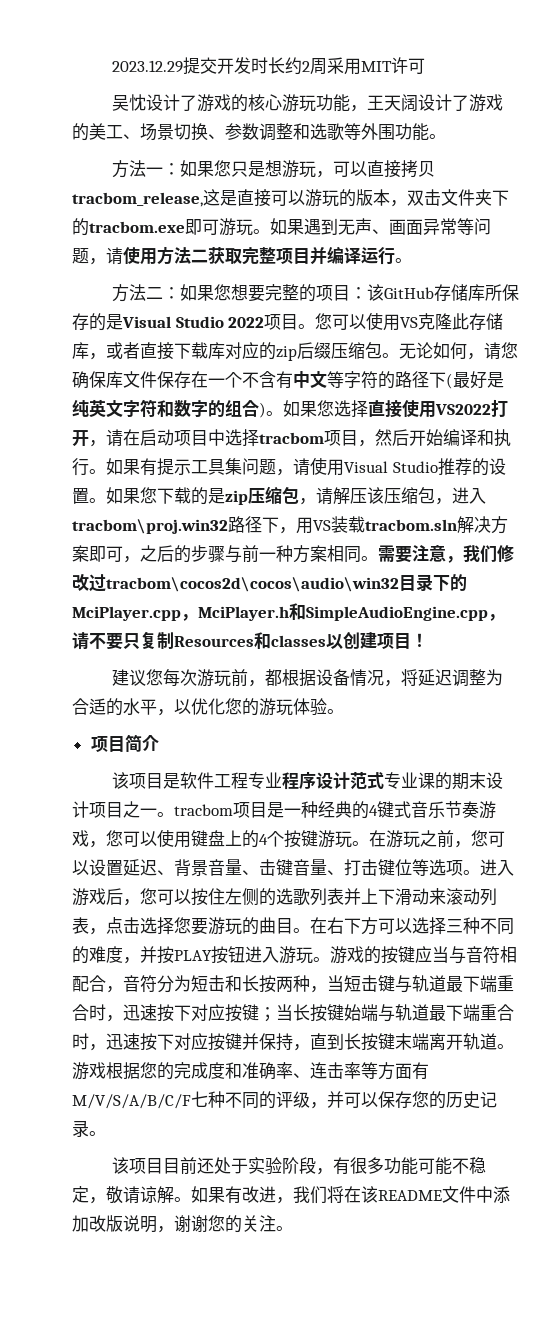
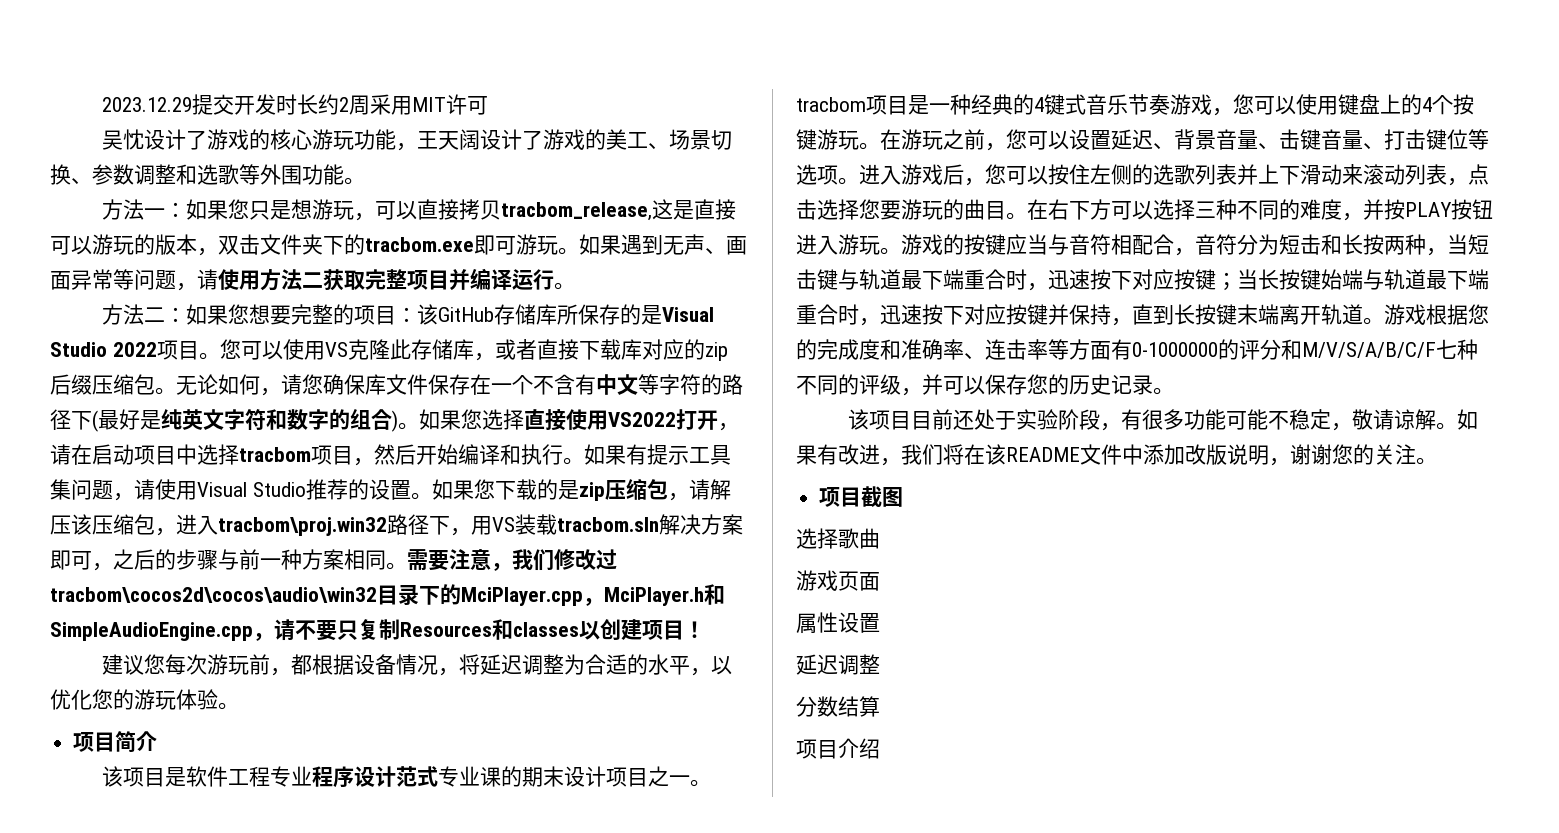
- 游戏根据您的完成度和准确率、连击率等方面有M/V/S/A/B/C/F七种不同的评级，并可以保存您的历史记录。
+ 游戏根据您的完成度和准确率、连击率等方面有0-1000000的评分和M/V/S/A/B/C/F七种不同的评级，并可以保存您的历史记录。
+ 项目截图
+ 选择歌曲
+ 游戏页面
+ 属性设置
+ 延迟调整
+ 分数结算
+ 项目介绍

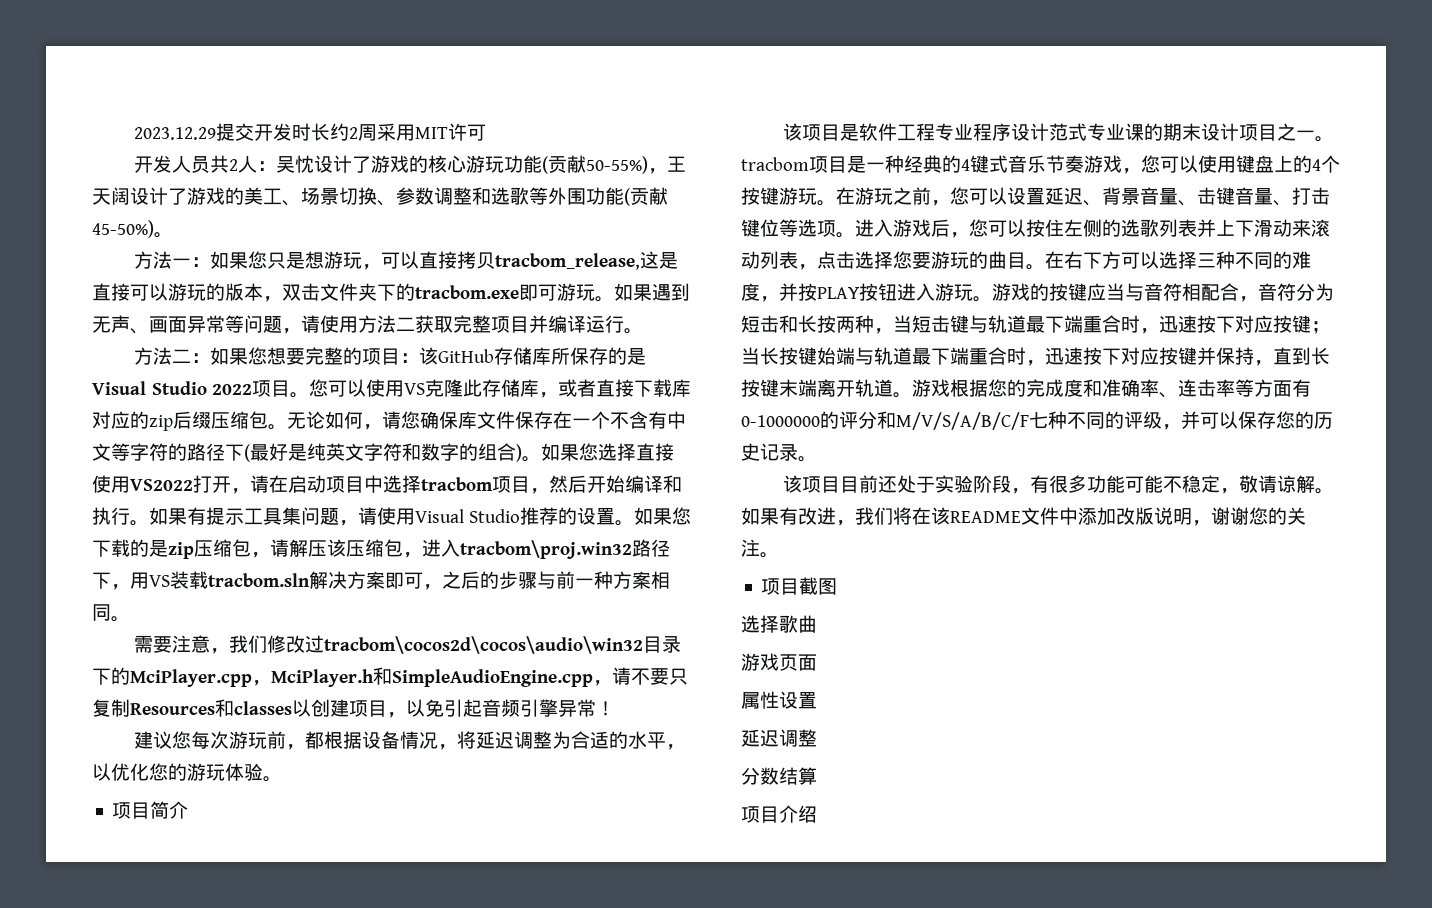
- 吴忱设计了游戏的核心游玩功能，王天阔设计了游戏的美工、场景切换、参数调整和选歌等外围功能。
+ 开发人员共2人：吴忱设计了游戏的核心游玩功能(贡献50-55%)，王天阔设计了游戏的美工、场景切换、参数调整和选歌等外围功能(贡献45-50%)。
- 如果您下载的是zip压缩包，请解压该压缩包，进入tracbom\proj.win32路径下，用VS装载tracbom.sln解决方案即可，之后的步骤与前一种方案相同。需要注意，我们修改过tracbom\cocos2d\cocos\audio\win32目录下的MciPlayer.cpp，MciPlayer.h和SimpleAudioEngine.cpp，请不要只复制Resources和classes以创建项目！
+ 如果您下载的是zip压缩包，请解压该压缩包，进入tracbom\proj.win32路径下，用VS装载tracbom.sln解决方案即可，之后的步骤与前一种方案相同。
+ 需要注意，我们修改过tracbom\cocos2d\cocos\audio\win32目录下的MciPlayer.cpp，MciPlayer.h和SimpleAudioEngine.cpp，请不要只复制Resources和classes以创建项目，以免引起音频引擎异常！

